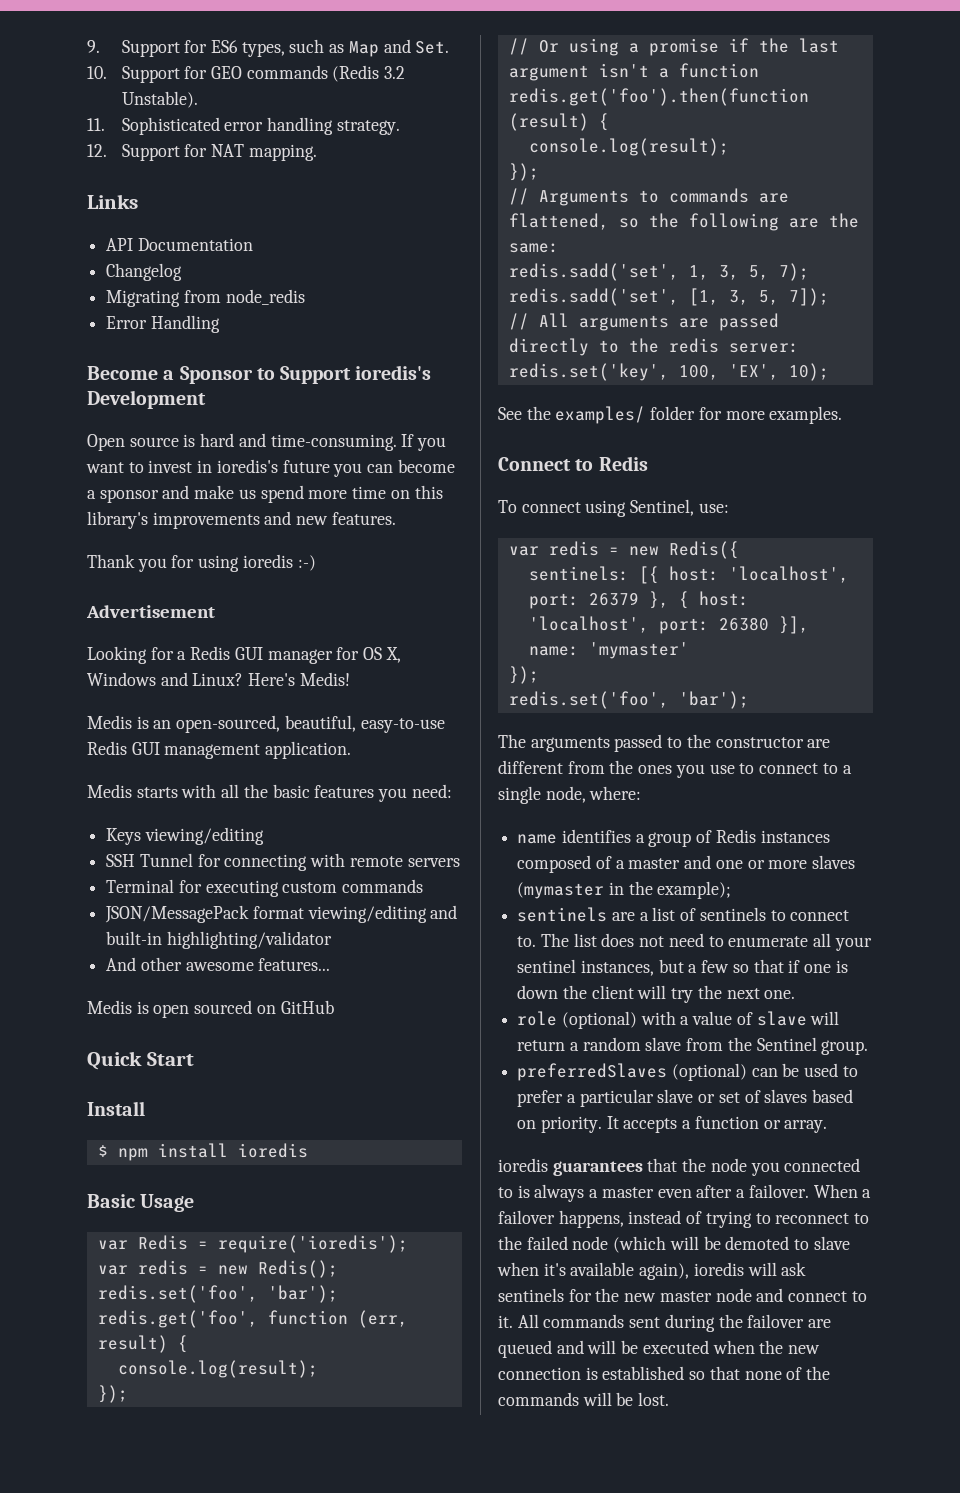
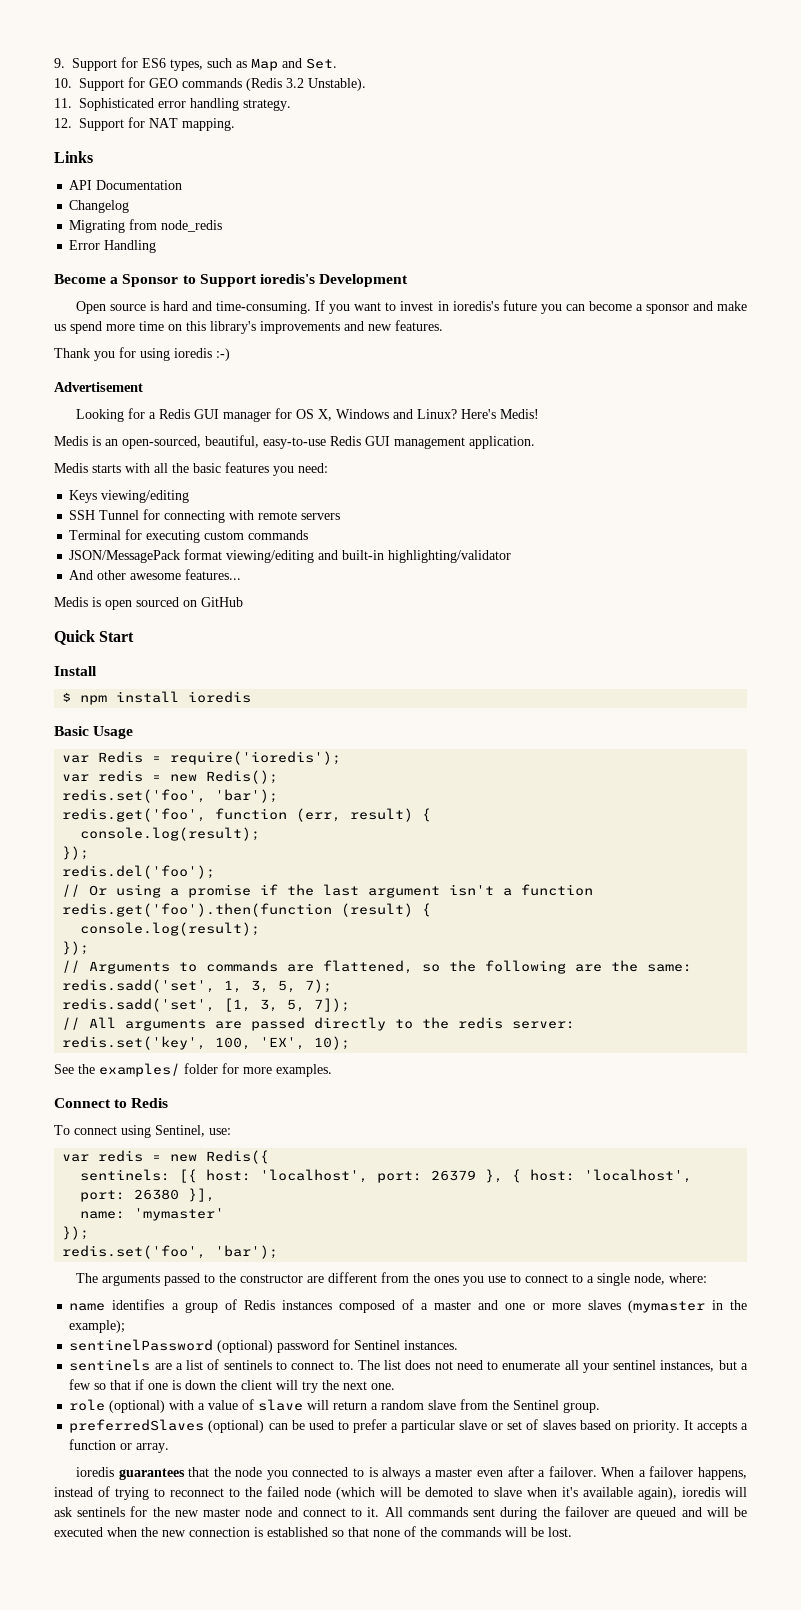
+ redis.del('foo');
+ sentinelPassword (optional) password for Sentinel instances.

